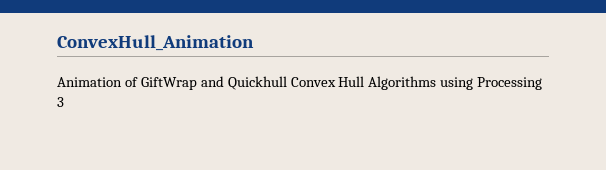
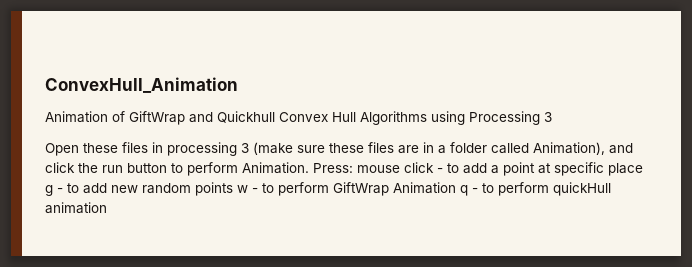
+ Open these files in processing 3 (make sure these files are in a folder called Animation), and click the run button to perform Animation. Press: mouse click - to add a point at specific place g - to add new random points w - to perform GiftWrap Animation q - to perform quickHull animation

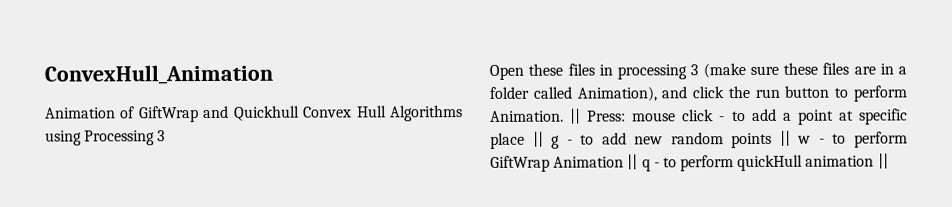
- Press: mouse click - to add a point at specific place g - to add new random points w - to perform GiftWrap Animation q - to perform quickHull animation
+ || Press: mouse click - to add a point at specific place || g - to add new random points || w - to perform GiftWrap Animation || q - to perform quickHull animation ||

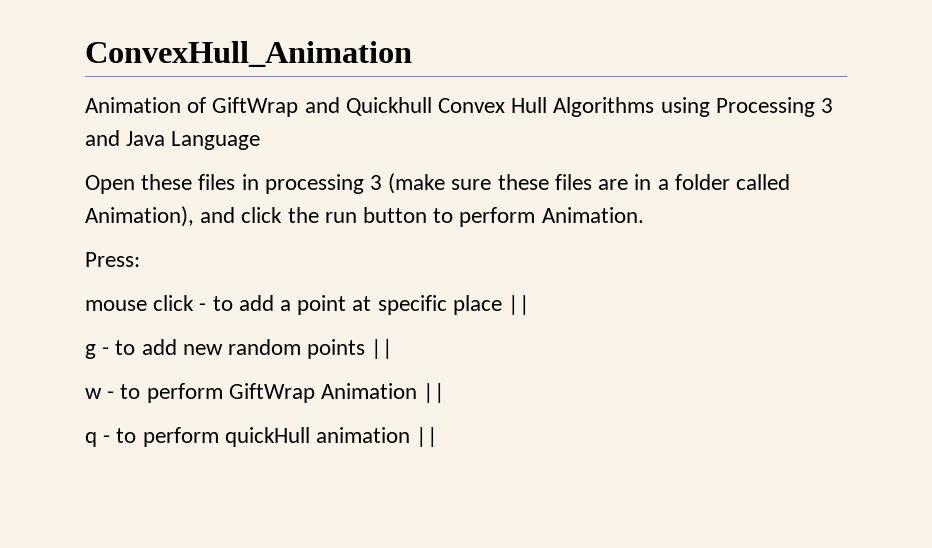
- Animation of GiftWrap and Quickhull Convex Hull Algorithms using Processing 3
+ Animation of GiftWrap and Quickhull Convex Hull Algorithms using Processing 3 and Java Language
- Open these files in processing 3 (make sure these files are in a folder called Animation), and click the run button to perform Animation. || Press: mouse click - to add a point at specific place || g - to add new random points || w - to perform GiftWrap Animation || q - to perform quickHull animation ||
+ Open these files in processing 3 (make sure these files are in a folder called Animation), and click the run button to perform Animation.
+ Press:
+ mouse click - to add a point at specific place ||
+ g - to add new random points ||
+ w - to perform GiftWrap Animation ||
+ q - to perform quickHull animation ||

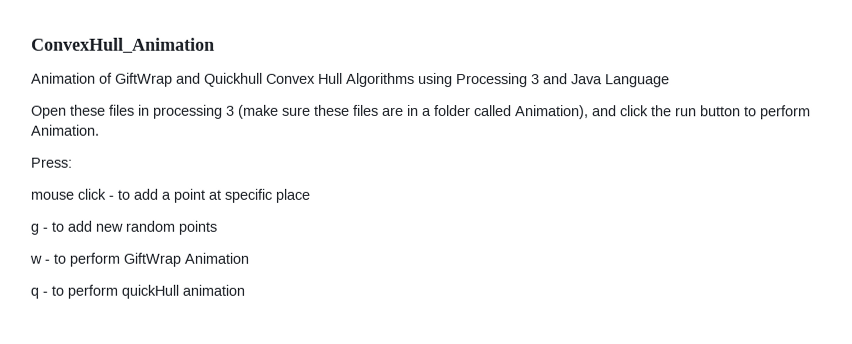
- mouse click - to add a point at specific place ||
+ mouse click - to add a point at specific place
- g - to add new random points ||
+ g - to add new random points
- w - to perform GiftWrap Animation ||
+ w - to perform GiftWrap Animation
- q - to perform quickHull animation ||
+ q - to perform quickHull animation

